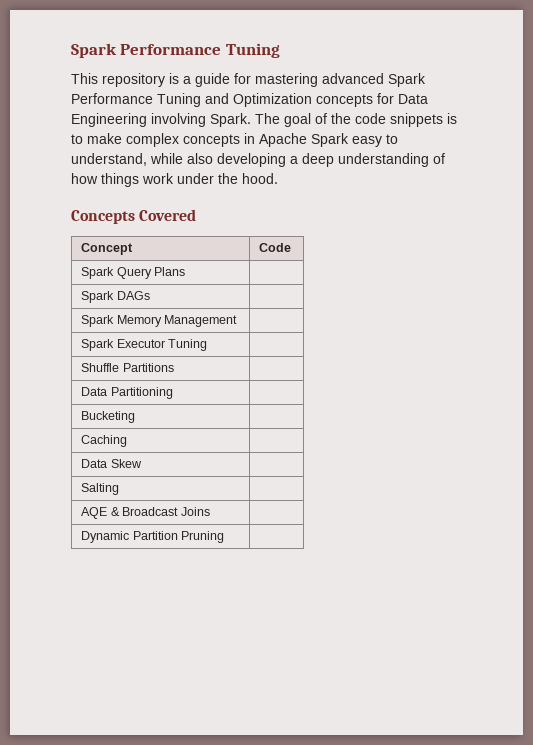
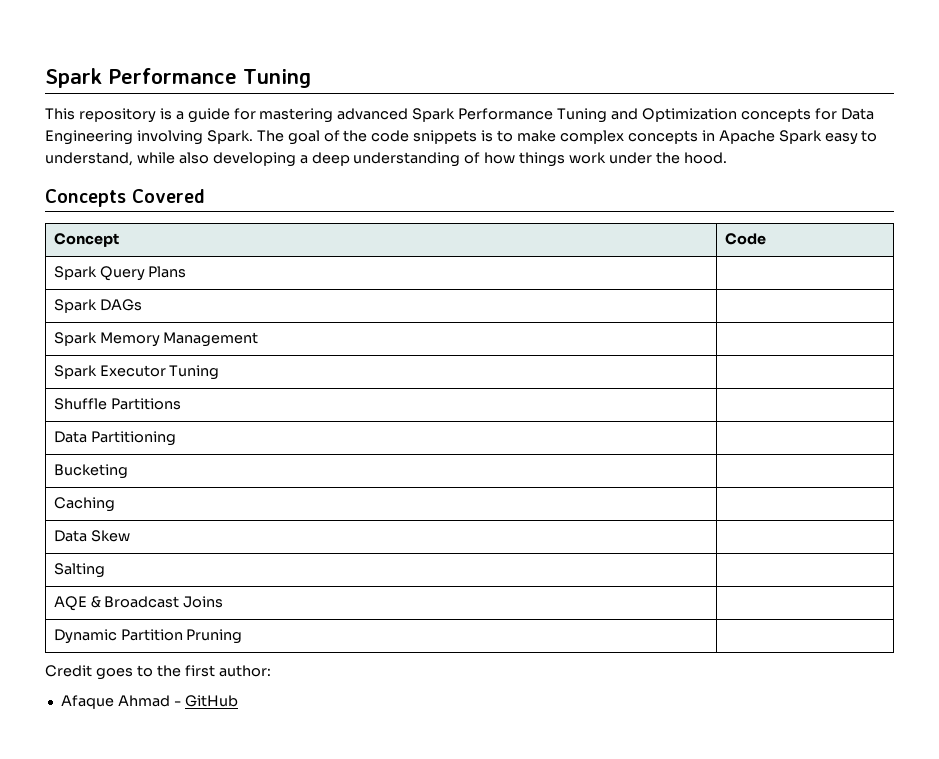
+ Credit goes to the first author:
+ Afaque Ahmad - GitHub

